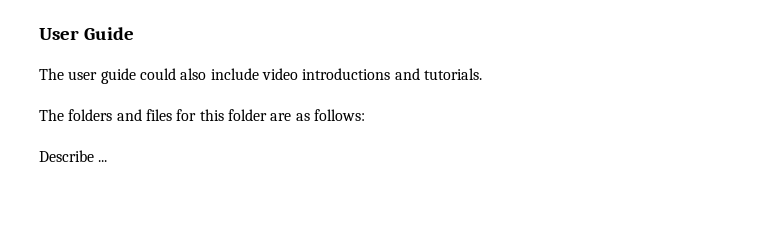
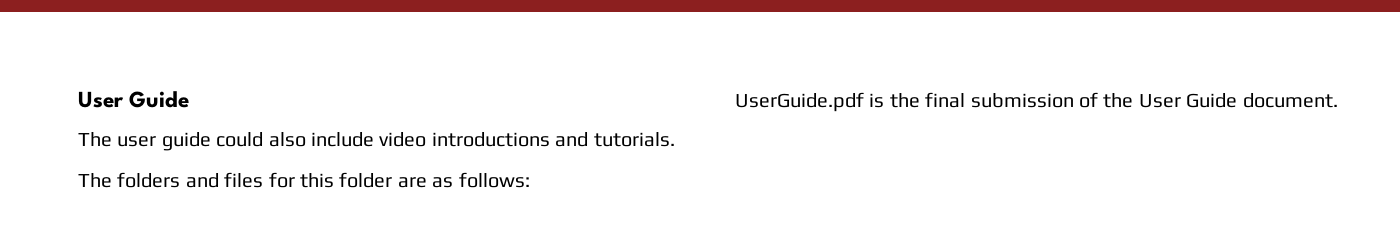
- Describe ...
+ UserGuide.pdf is the final submission of the User Guide document.

